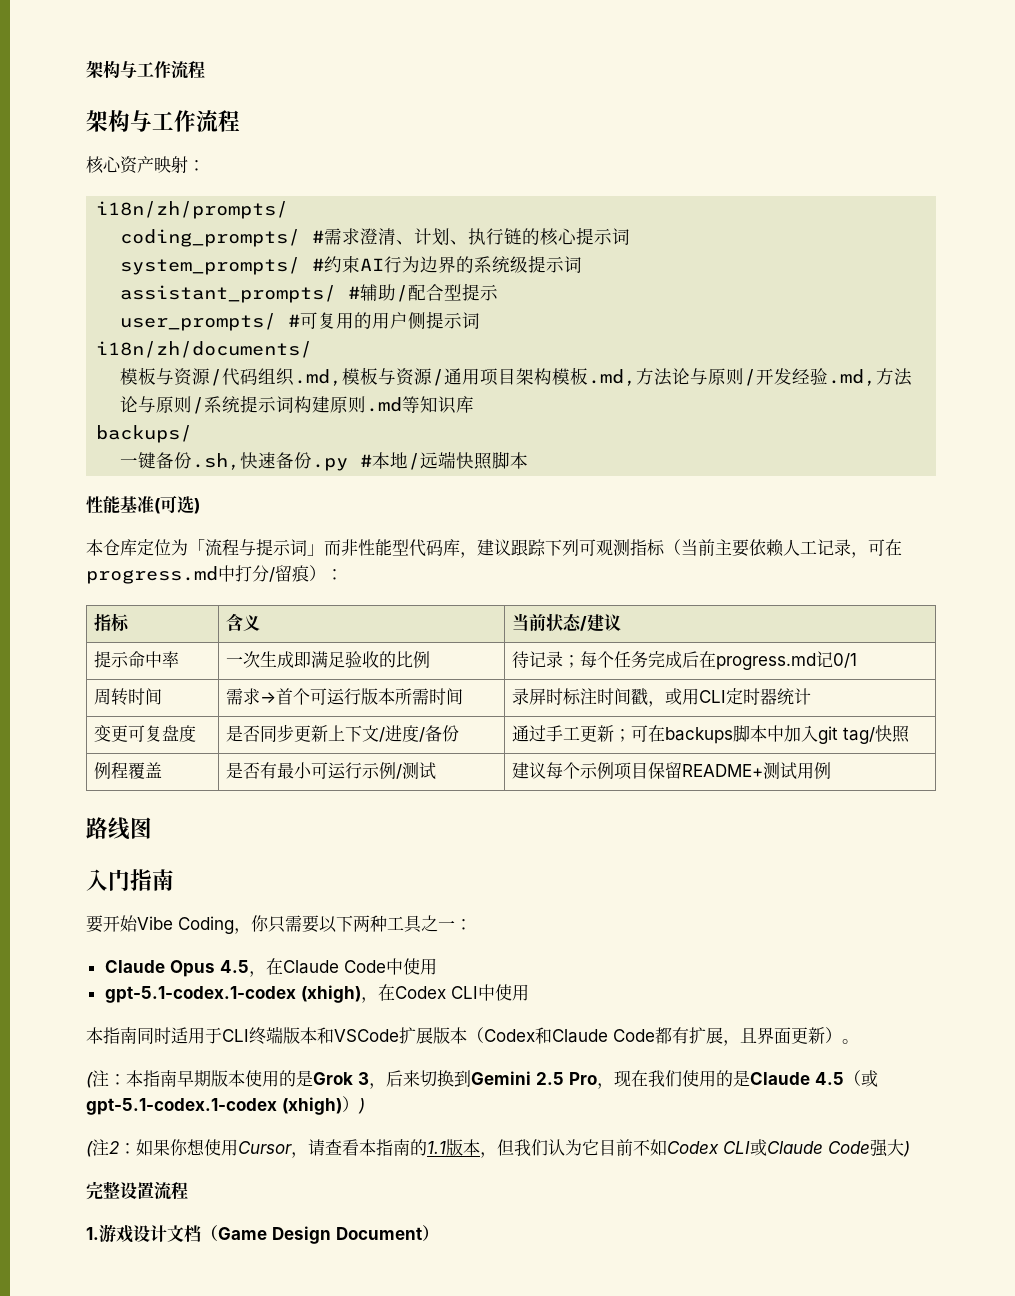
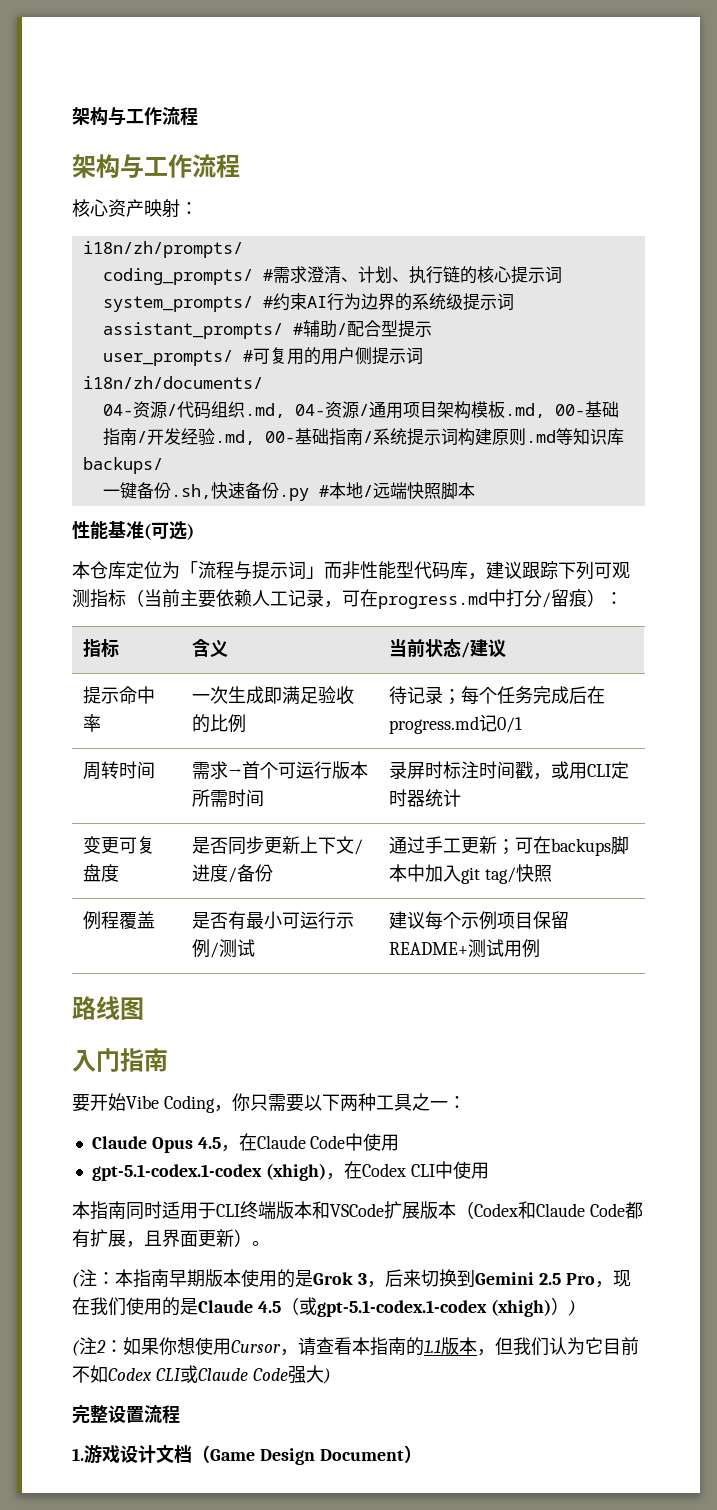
- 模板与资源/代码组织.md,模板与资源/通用项目架构模板.md,方法论与原则/开发经验.md,方法论与原则/系统提示词构建原则.md等知识库
+ 04-资源/代码组织.md, 04-资源/通用项目架构模板.md, 00-基础指南/开发经验.md, 00-基础指南/系统提示词构建原则.md等知识库

